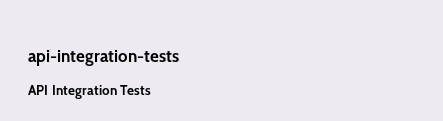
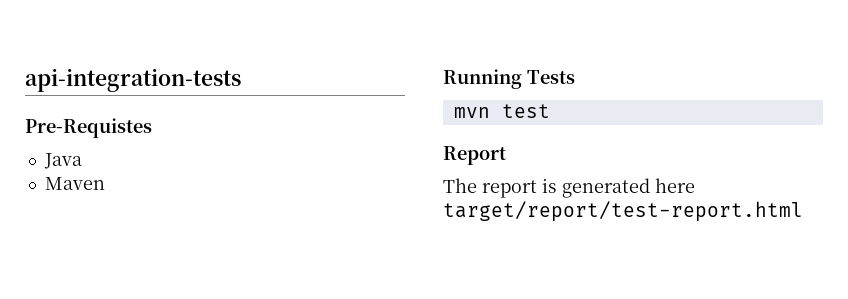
- API Integration Tests
+ Pre-Requistes
+ Java
+ Maven
+ Running Tests
+ mvn test
+ Report
+ The report is generated here target/report/test-report.html

